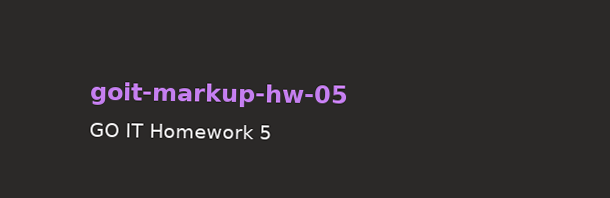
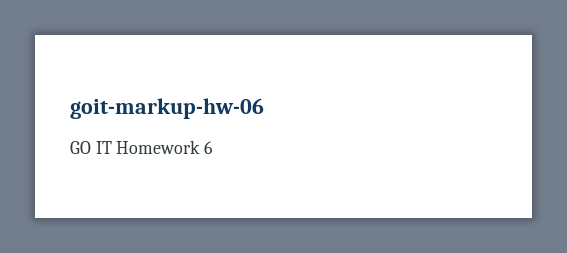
- goit-markup-hw-05
+ goit-markup-hw-06
- GO IT Homework 5
+ GO IT Homework 6

